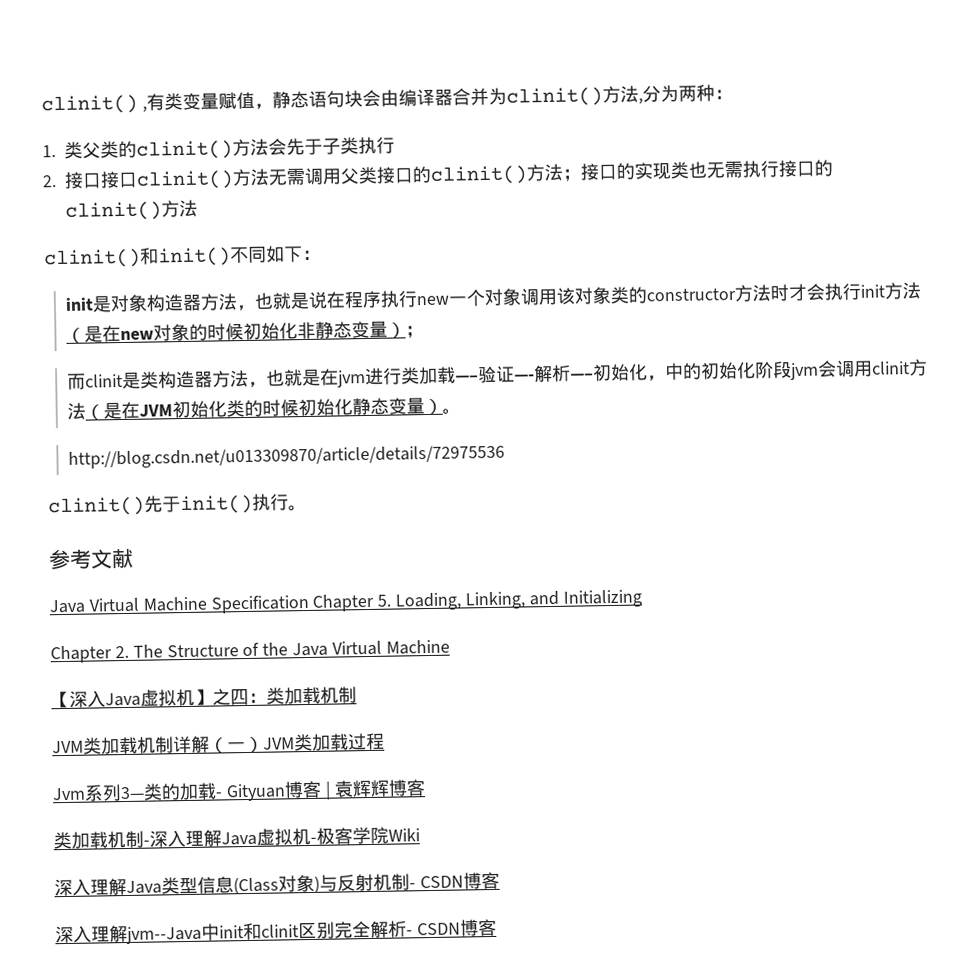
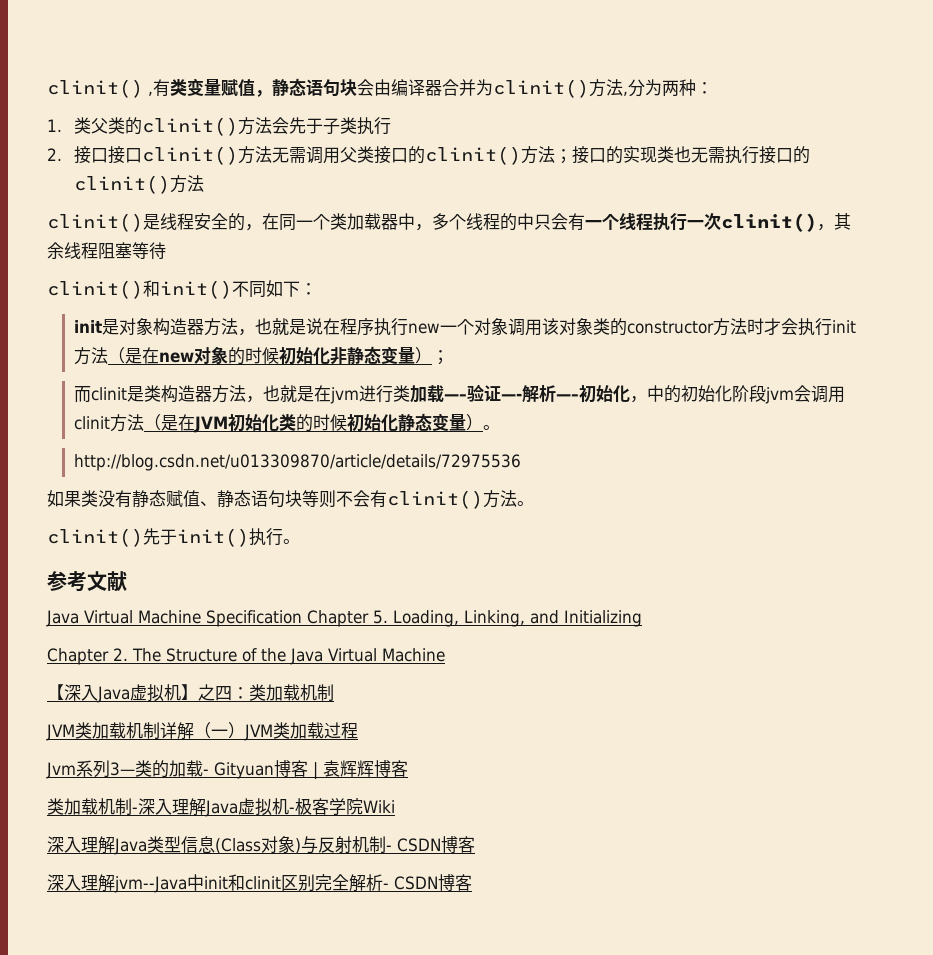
+ clinit()是线程安全的，在同一个类加载器中，多个线程的中只会有一个线程执行一次clinit()，其余线程阻塞等待
+ 如果类没有静态赋值、静态语句块等则不会有clinit()方法。

